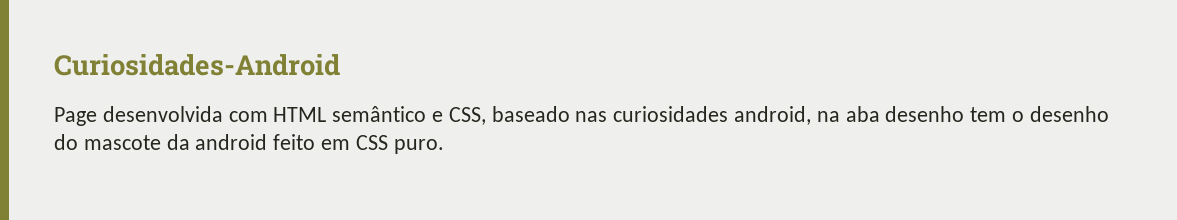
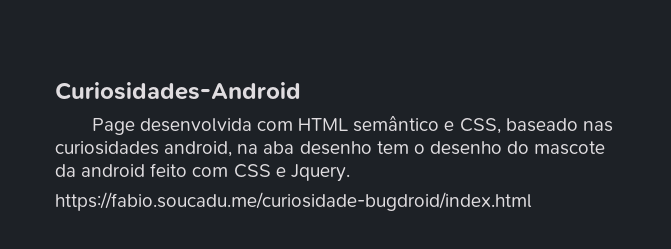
- Page desenvolvida com HTML semântico e CSS, baseado nas curiosidades android, na aba desenho tem o desenho do mascote da android feito em CSS puro.
+ Page desenvolvida com HTML semântico e CSS, baseado nas curiosidades android, na aba desenho tem o desenho do mascote da android feito com CSS e Jquery.
+ https://fabio.soucadu.me/curiosidade-bugdroid/index.html

